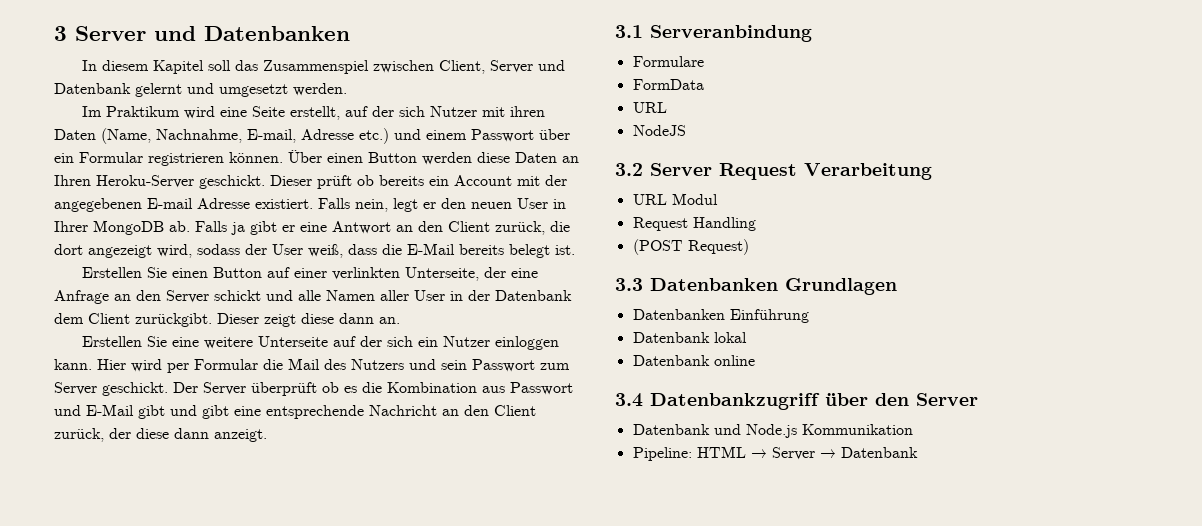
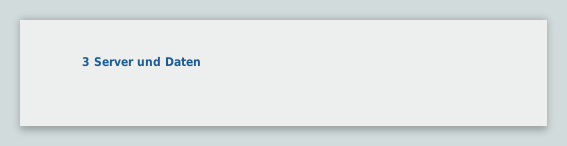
- 3 Server und Datenbanken
- In diesem Kapitel soll das Zusammenspiel zwischen Client, Server und Datenbank gelernt und umgesetzt werden.
- Im Praktikum wird eine Seite erstellt, auf der sich Nutzer mit ihren Daten (Name, Nachnahme, E-mail, Adresse etc.) und einem Passwort über ein Formular registrieren können. Über einen Button werden diese Daten an Ihren Heroku-Server geschickt. Dieser prüft ob bereits ein Account mit der angegebenen E-mail Adresse existiert. Falls nein, legt er den neuen User in Ihrer MongoDB ab. Falls ja gibt er eine Antwort an den Client zurück, die dort angezeigt wird, sodass der User weiß, dass die E-Mail bereits belegt ist.
- Erstellen Sie einen Button auf einer verlinkten Unterseite, der eine Anfrage an den Server schickt und alle Namen aller User in der Datenbank dem Client zurückgibt. Dieser zeigt diese dann an.
- Erstellen Sie eine weitere Unterseite auf der sich ein Nutzer einloggen kann. Hier wird per Formular die Mail des Nutzers und sein Passwort zum Server geschickt. Der Server überprüft ob es die Kombination aus Passwort und E-Mail gibt und gibt eine entsprechende Nachricht an den Client zurück, der diese dann anzeigt.
- 3.1 Serveranbindung
- Formulare
- FormData
- URL
- NodeJS
- 3.2 Server Request Verarbeitung
- URL Modul
- Request Handling
- (POST Request)
- 3.3 Datenbanken Grundlagen
- Datenbanken Einführung
- Datenbank lokal
- Datenbank online
- 3.4 Datenbankzugriff über den Server
- Datenbank und Node.js Kommunikation
- Pipeline: HTML → Server → Datenbank
+ 3 Server und Daten

